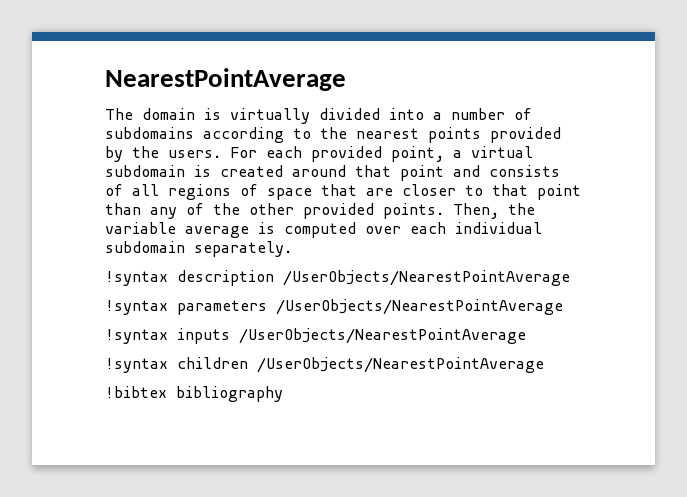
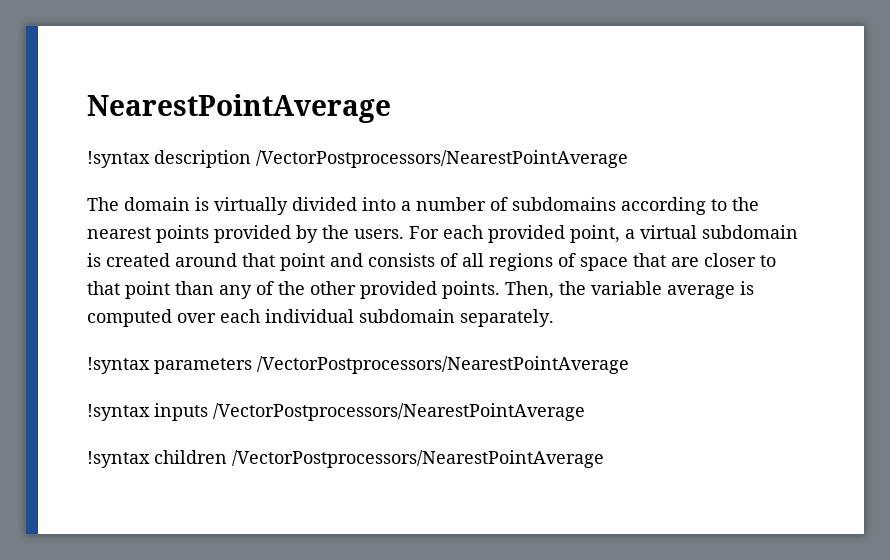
+ !syntax description /VectorPostprocessors/NearestPointAverage
- !syntax description /UserObjects/NearestPointAverage
- !syntax parameters /UserObjects/NearestPointAverage
+ !syntax parameters /VectorPostprocessors/NearestPointAverage
- !syntax inputs /UserObjects/NearestPointAverage
+ !syntax inputs /VectorPostprocessors/NearestPointAverage
- !syntax children /UserObjects/NearestPointAverage
- !bibtex bibliography
+ !syntax children /VectorPostprocessors/NearestPointAverage

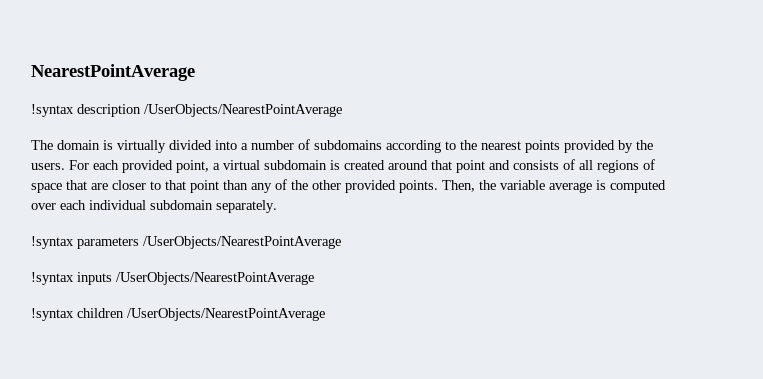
- !syntax description /VectorPostprocessors/NearestPointAverage
+ !syntax description /UserObjects/NearestPointAverage
- !syntax parameters /VectorPostprocessors/NearestPointAverage
+ !syntax parameters /UserObjects/NearestPointAverage
- !syntax inputs /VectorPostprocessors/NearestPointAverage
+ !syntax inputs /UserObjects/NearestPointAverage
- !syntax children /VectorPostprocessors/NearestPointAverage
+ !syntax children /UserObjects/NearestPointAverage

